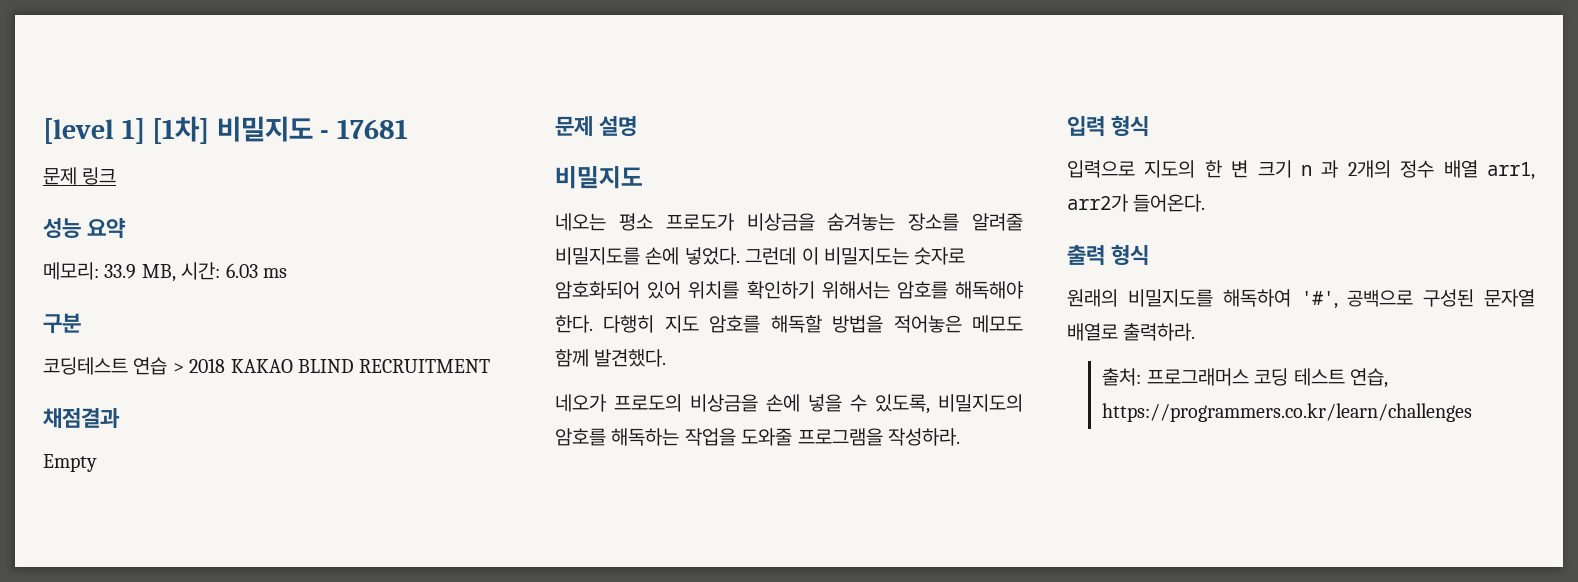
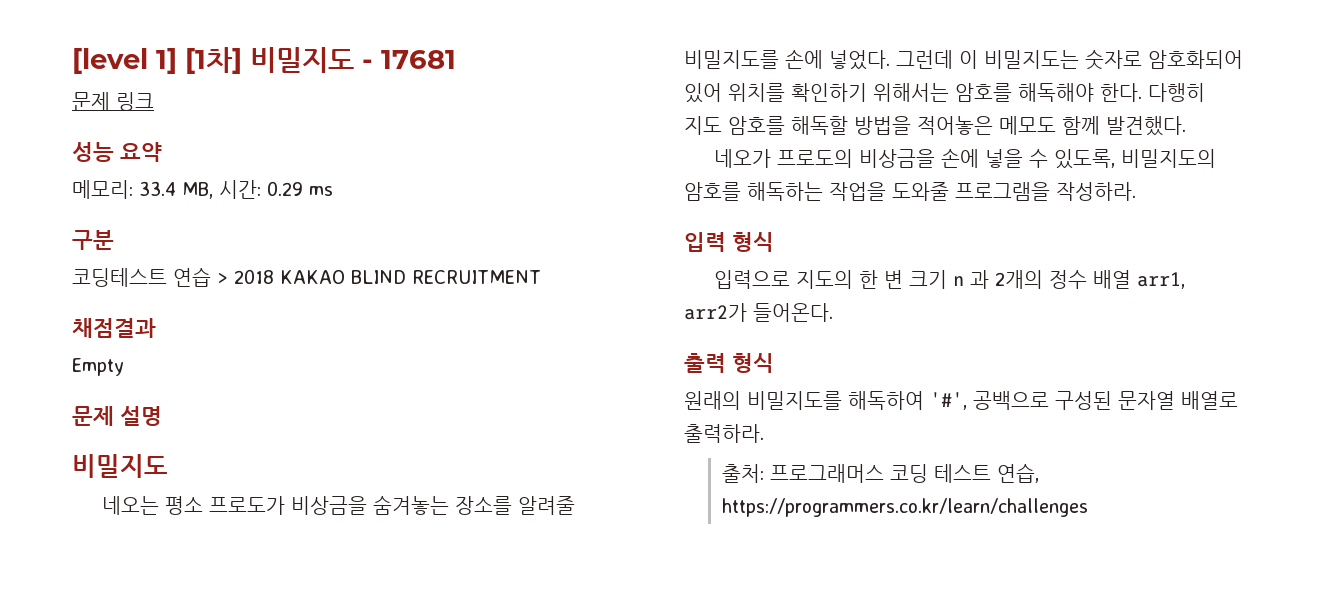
- 메모리: 33.9 MB, 시간: 6.03 ms
+ 메모리: 33.4 MB, 시간: 0.29 ms

